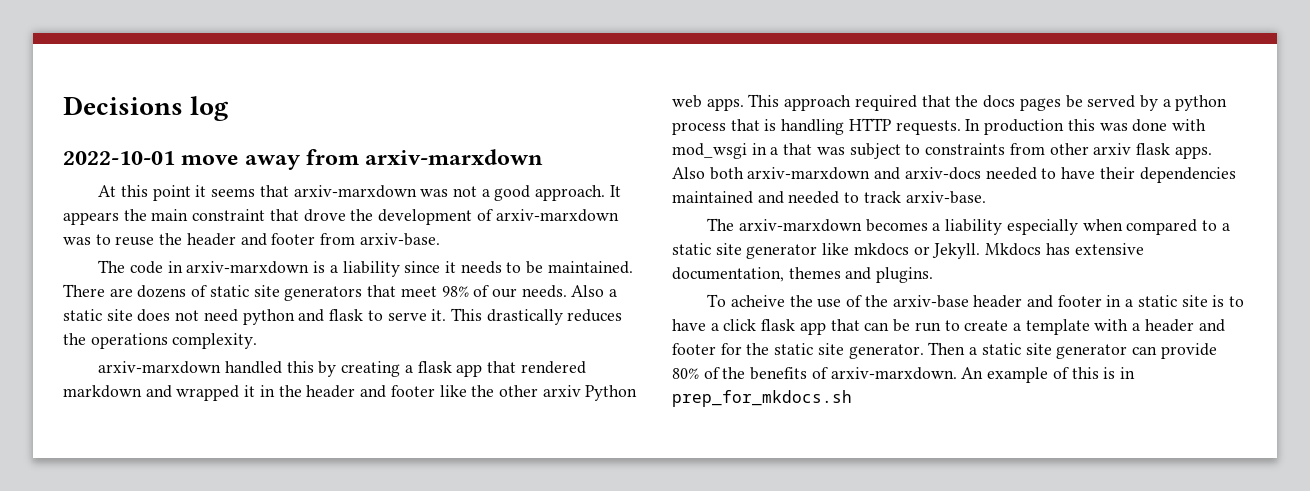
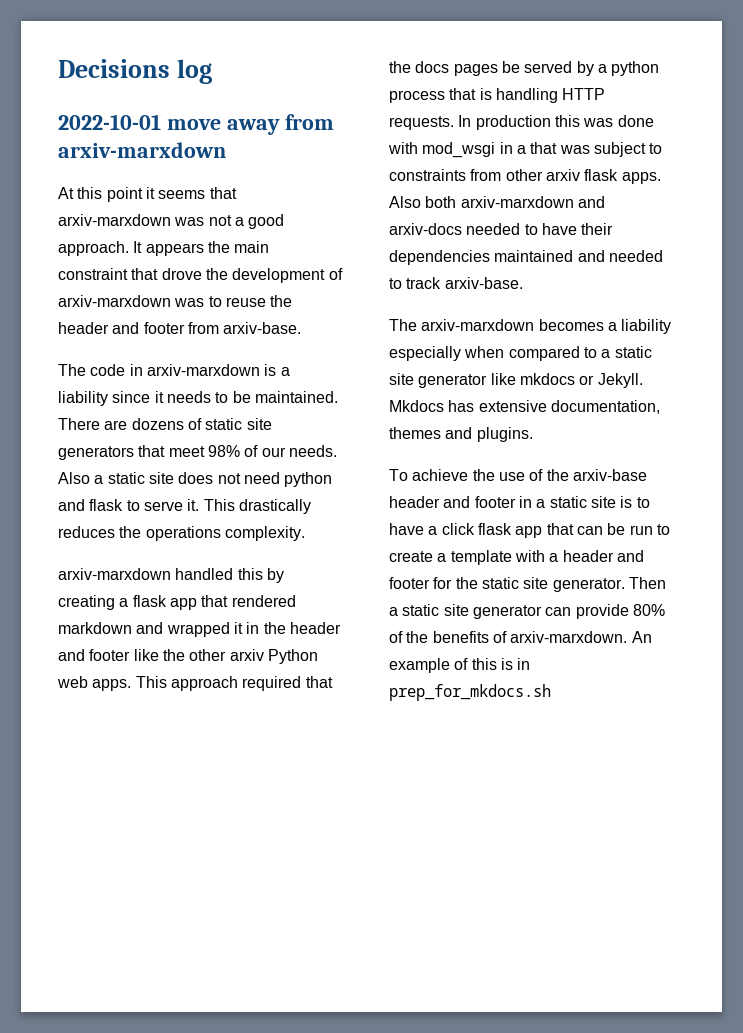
- To acheive the use of the arxiv-base header and footer in a static site is to have a click flask app that can be run to create a template with a header and footer for the static site generator.
+ To achieve the use of the arxiv-base header and footer in a static site is to have a click flask app that can be run to create a template with a header and footer for the static site generator.

